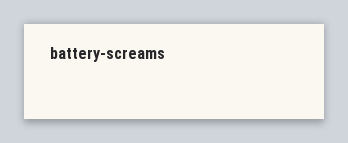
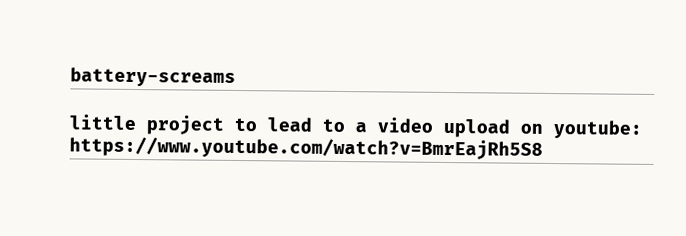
+ little project to lead to a video upload on youtube: https://www.youtube.com/watch?v=BmrEajRh5S8

